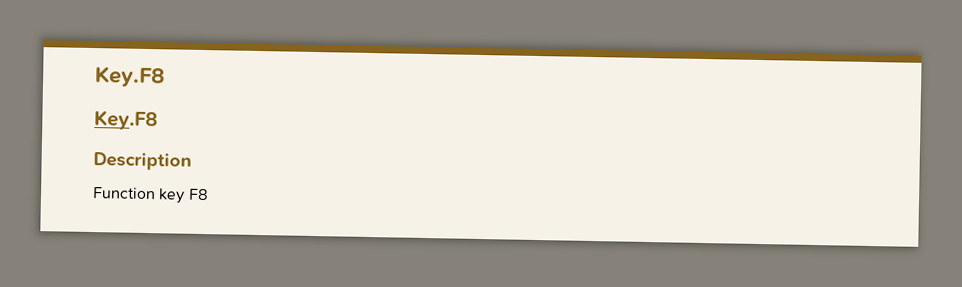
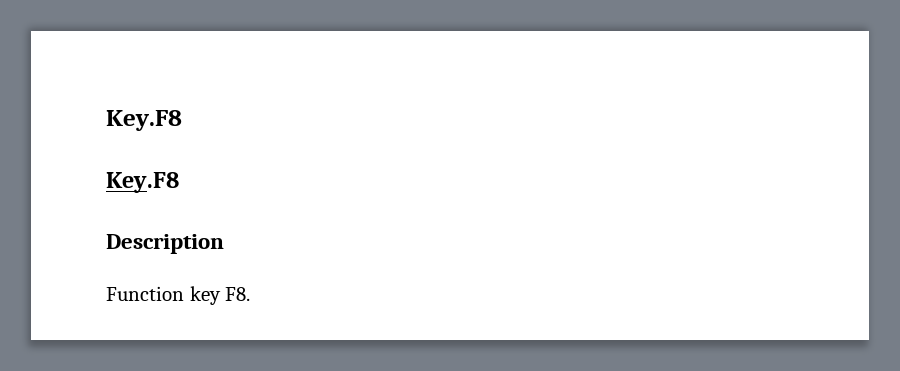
- Function key F8
+ Function key F8.

